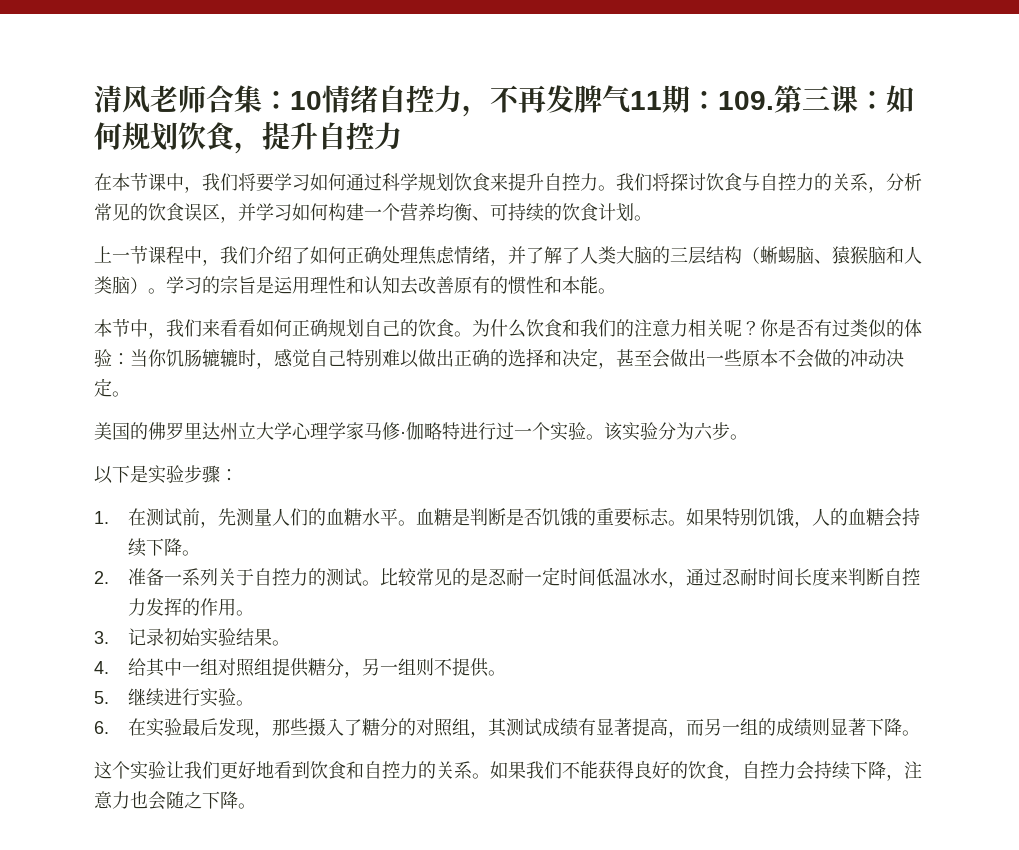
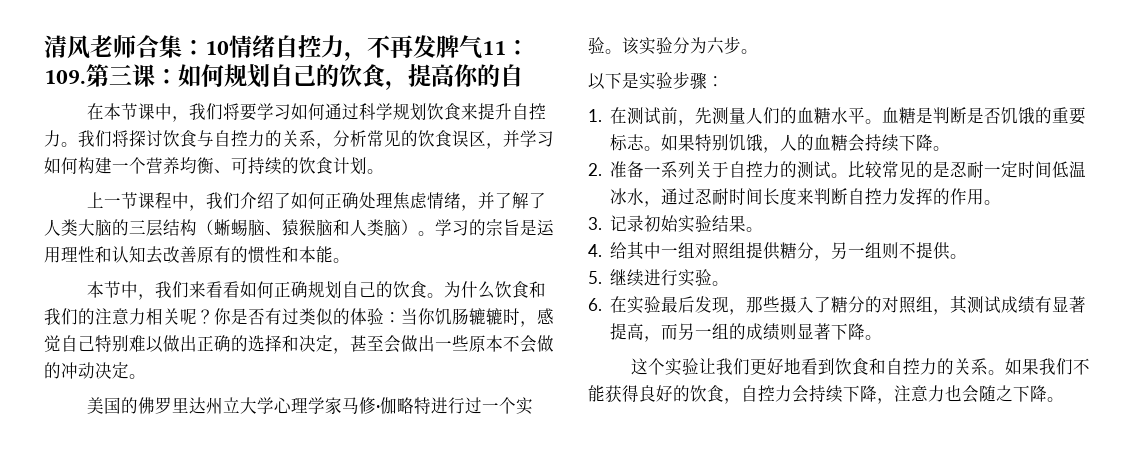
- 清风老师合集：10情绪自控力，不再发脾气11期：109.第三课：如何规划饮食，提升自控力
+ 清风老师合集：10情绪自控力，不再发脾气11：109.第三课：如何规划自己的饮食，提高你的自

